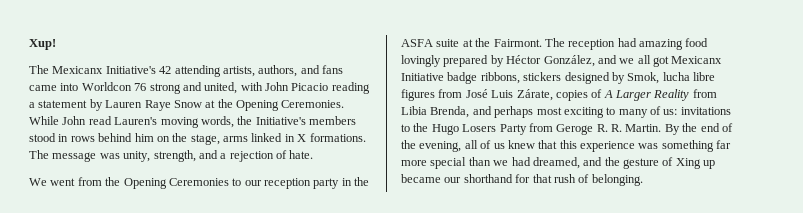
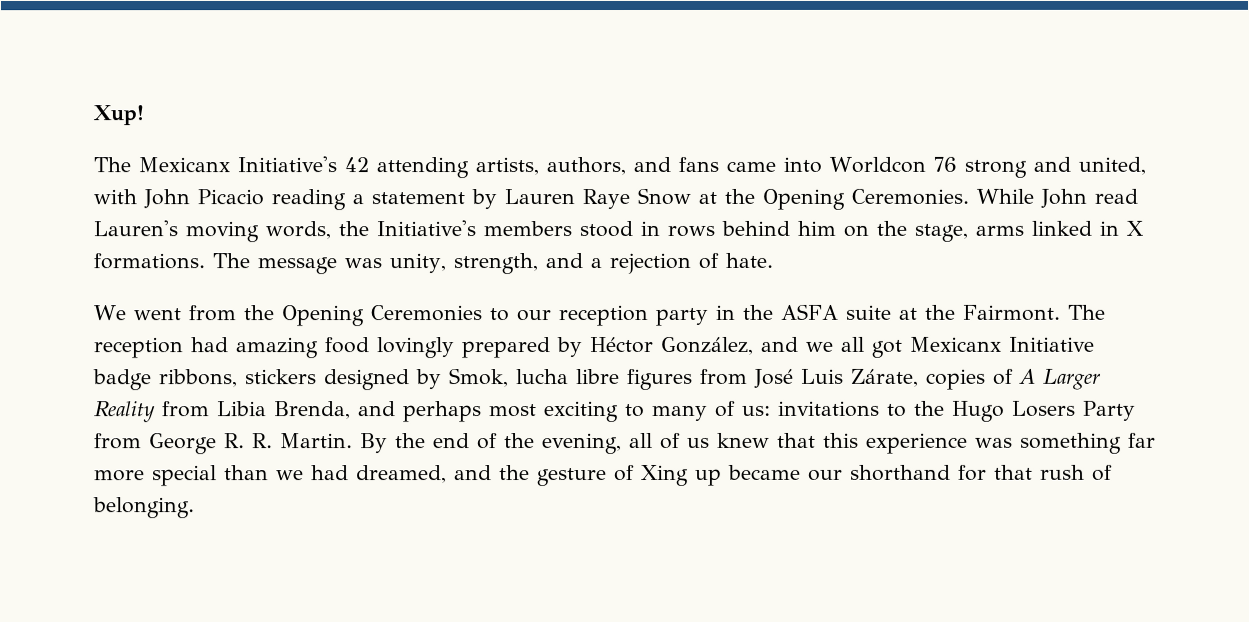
- The reception had amazing food lovingly prepared by Héctor González, and we all got Mexicanx Initiative badge ribbons, stickers designed by Smok, lucha libre figures from José Luis Zárate, copies of A Larger Reality from Libia Brenda, and perhaps most exciting to many of us: invitations to the Hugo Losers Party from Geroge R. R. Martin.
+ The reception had amazing food lovingly prepared by Héctor González, and we all got Mexicanx Initiative badge ribbons, stickers designed by Smok, lucha libre figures from José Luis Zárate, copies of A Larger Reality from Libia Brenda, and perhaps most exciting to many of us: invitations to the Hugo Losers Party from George R. R. Martin.

